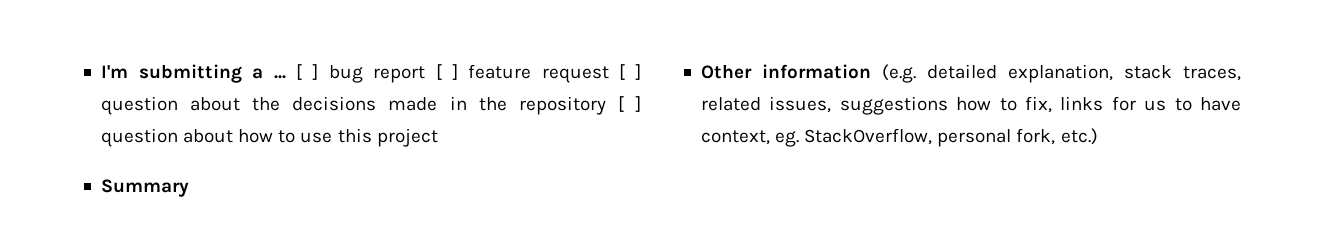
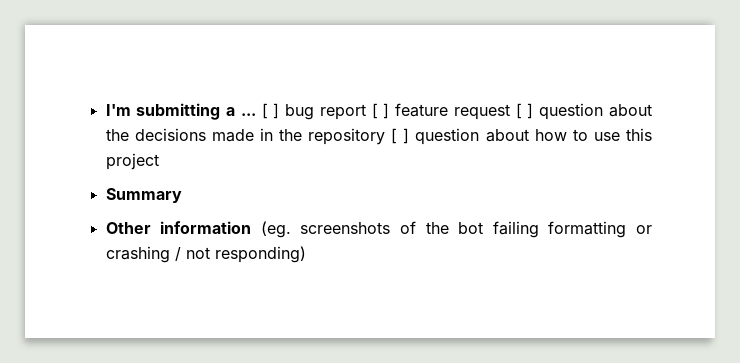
- Other information (e.g. detailed explanation, stack traces, related issues, suggestions how to fix, links for us to have context, eg. StackOverflow, personal fork, etc.)
+ Other information (eg. screenshots of the bot failing formatting or crashing / not responding)

